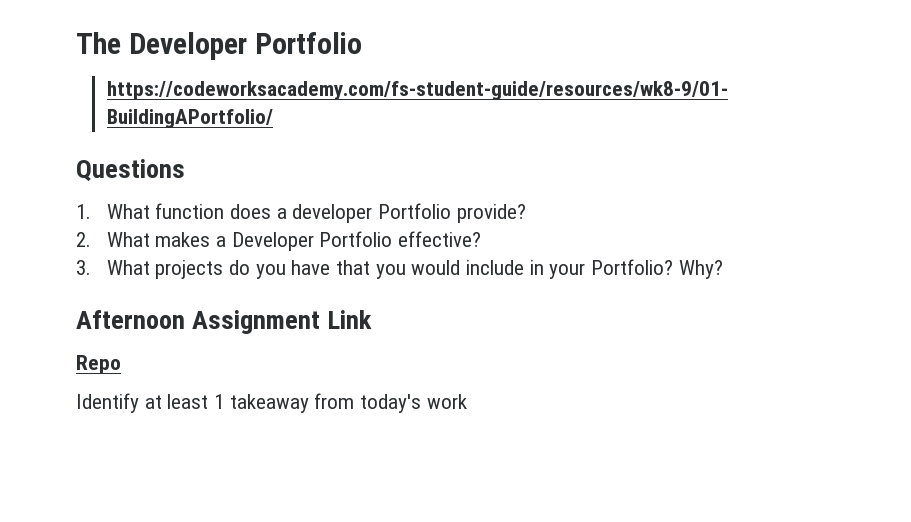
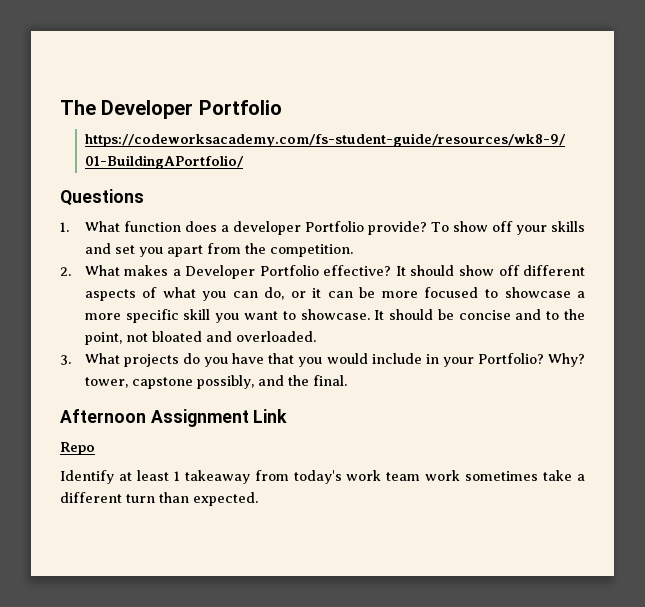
+ To show off your skills and set you apart from the competition.
+ It should show off different aspects of what you can do, or it can be more focused to showcase a more specific skill you want to showcase. It should be concise and to the point, not bloated and overloaded.
- Why?
+ Why? tower, capstone possibly, and the final.
- Identify at least 1 takeaway from today's work
+ Identify at least 1 takeaway from today's work team work sometimes take a different turn than expected.

